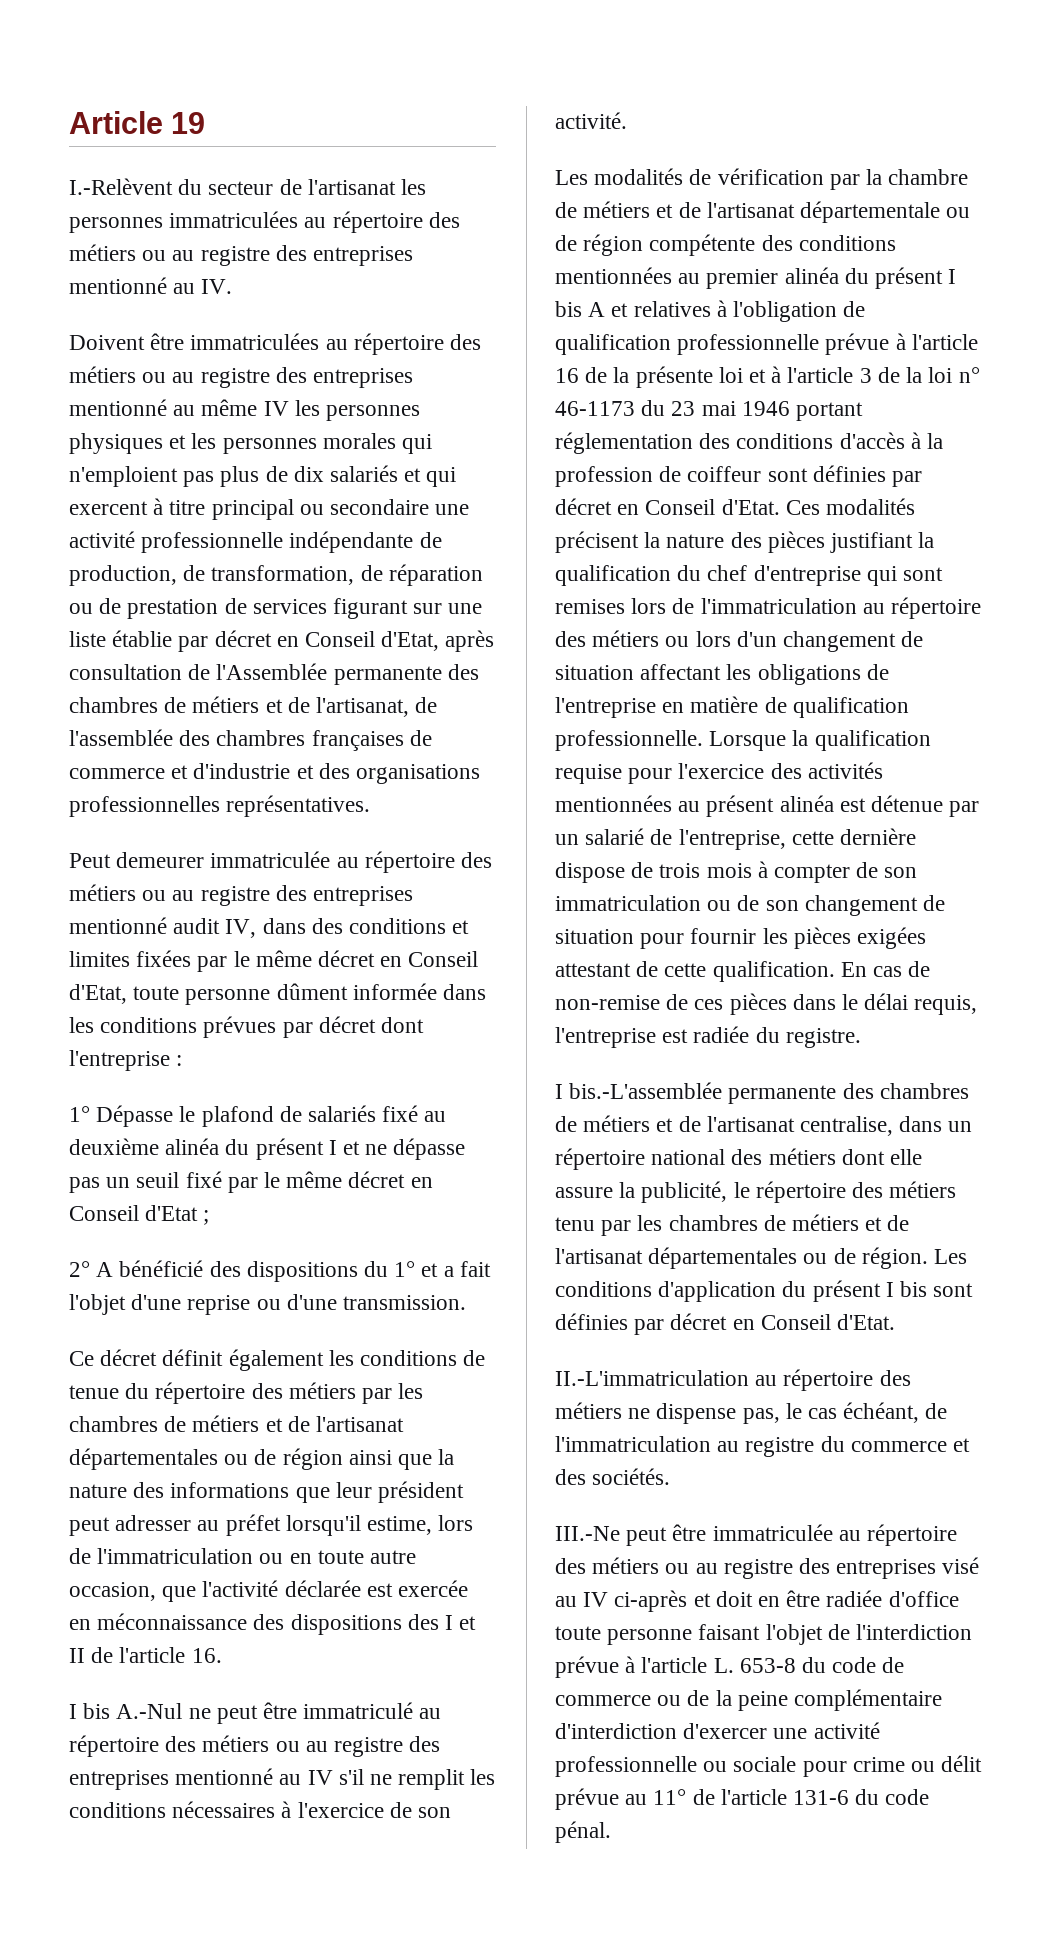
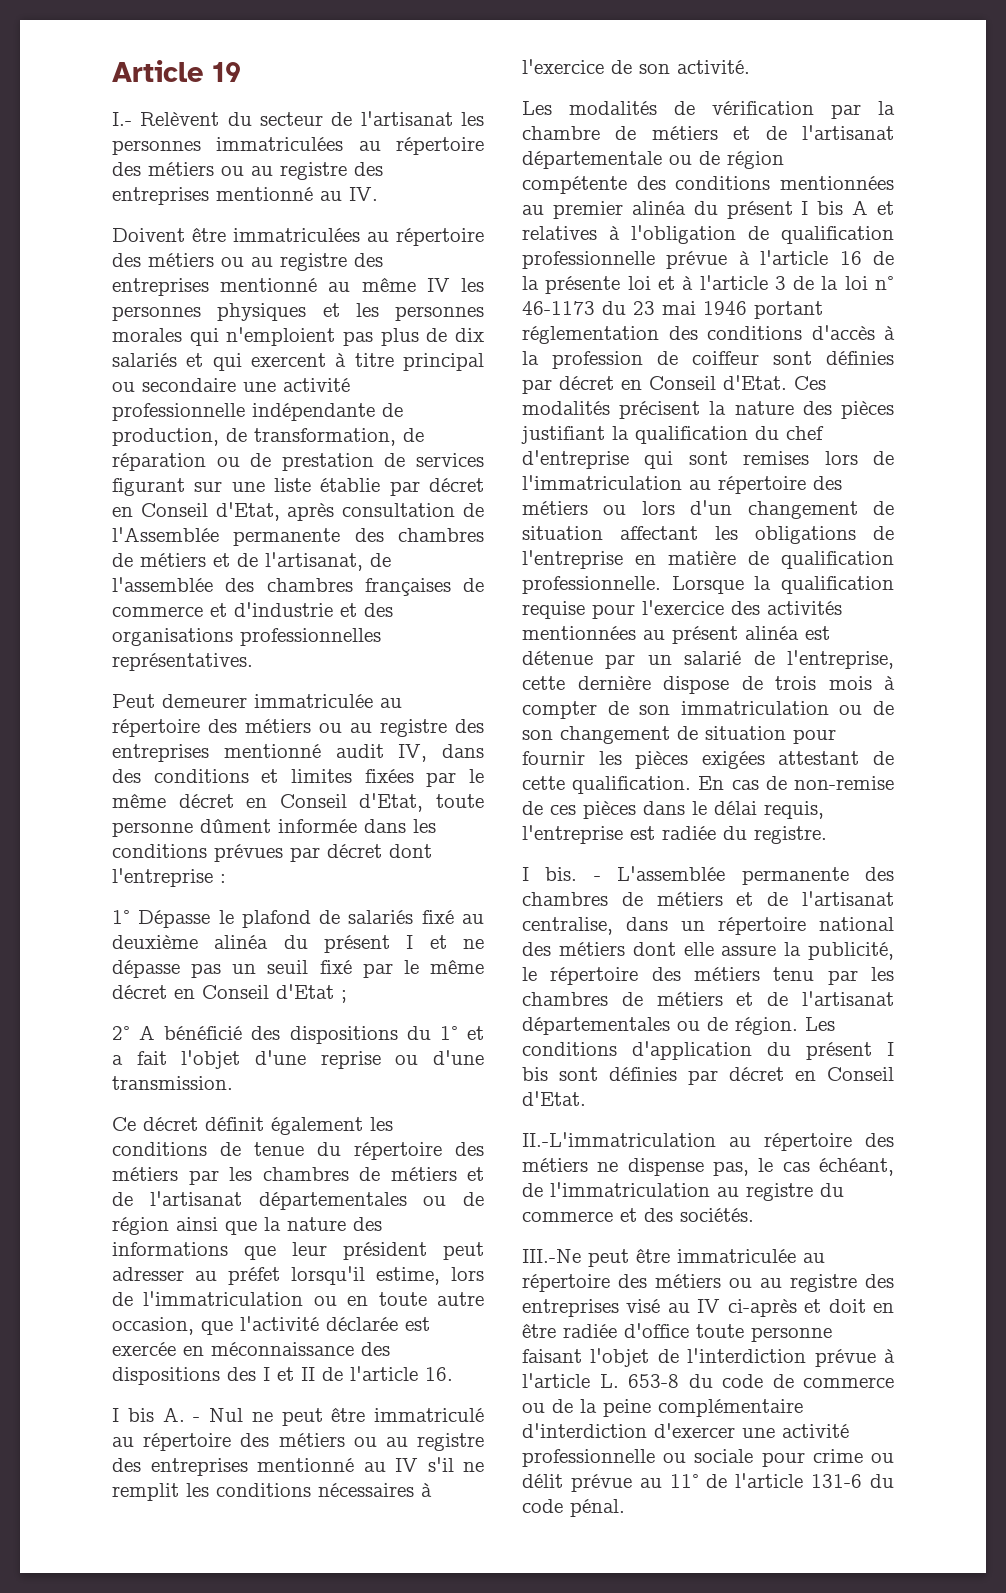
- I.-Relèvent du secteur de l'artisanat les personnes immatriculées au répertoire des métiers ou au registre des entreprises mentionné au IV.
+ I.- Relèvent du secteur de l'artisanat les personnes immatriculées au répertoire des métiers ou au registre des entreprises mentionné au IV.
- I bis A.-Nul ne peut être immatriculé au répertoire des métiers ou au registre des entreprises mentionné au IV s'il ne remplit les conditions nécessaires à l'exercice de son activité.
+ I bis A. - Nul ne peut être immatriculé au répertoire des métiers ou au registre des entreprises mentionné au IV s'il ne remplit les conditions nécessaires à l'exercice de son activité.
- I bis.-L'assemblée permanente des chambres de métiers et de l'artisanat centralise, dans un répertoire national des métiers dont elle assure la publicité, le répertoire des métiers tenu par les chambres de métiers et de l'artisanat départementales ou de région.
+ I bis. - L'assemblée permanente des chambres de métiers et de l'artisanat centralise, dans un répertoire national des métiers dont elle assure la publicité, le répertoire des métiers tenu par les chambres de métiers et de l'artisanat départementales ou de région.

